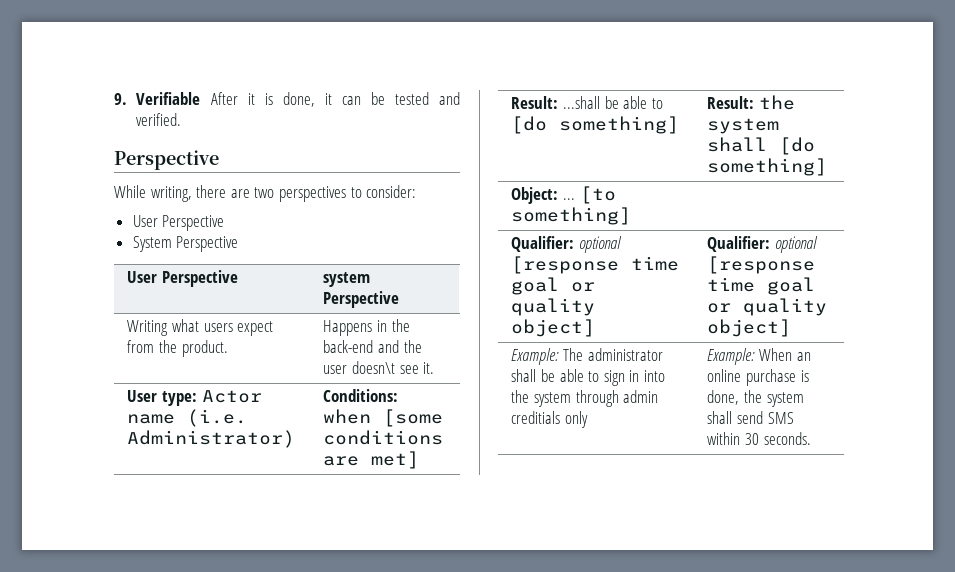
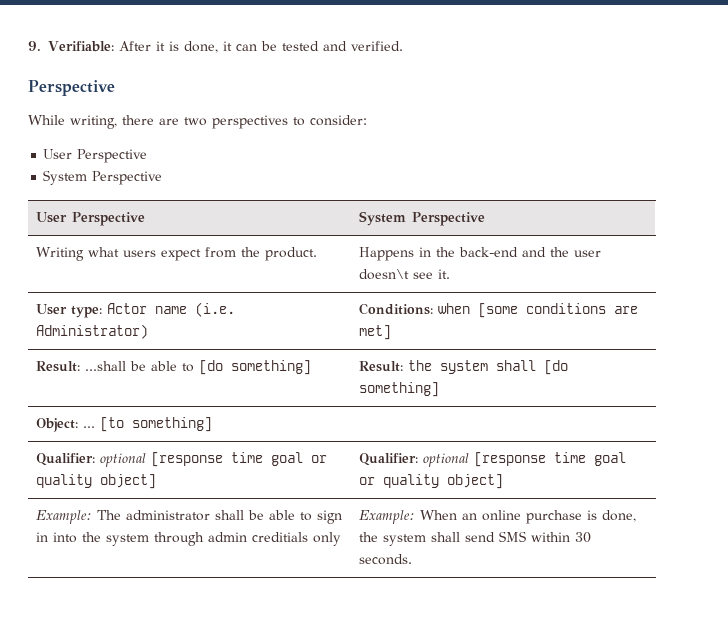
- 9. Verifiable After it is done, it can be tested and verified.
+ 9. Verifiable: After it is done, it can be tested and verified.
- User Perspective | system Perspective
+ User Perspective | System Perspective

